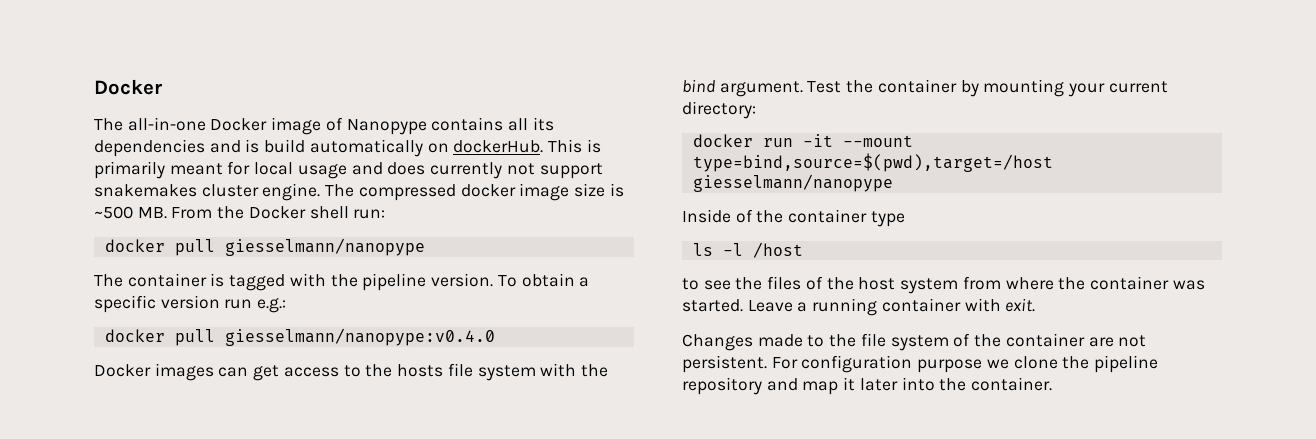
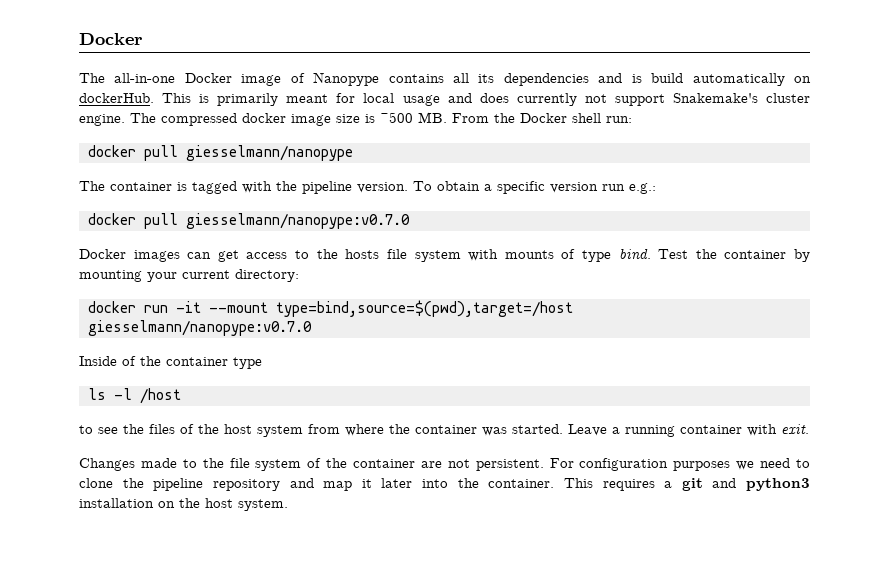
- This is primarily meant for local usage and does currently not support snakemakes cluster engine.
+ This is primarily meant for local usage and does currently not support Snakemake's cluster engine.
- docker pull giesselmann/nanopype:v0.4.0
+ docker pull giesselmann/nanopype:v0.7.0
- Docker images can get access to the hosts file system with the bind argument.
+ Docker images can get access to the hosts file system with mounts of type bind.
- docker run -it --mount type=bind,source=$(pwd),target=/host giesselmann/nanopype
+ docker run -it --mount type=bind,source=$(pwd),target=/host giesselmann/nanopype:v0.7.0
- For configuration purpose we clone the pipeline repository and map it later into the container.
+ For configuration purposes we need to clone the pipeline repository and map it later into the container.
+ This requires a git and python3 installation on the host system.

